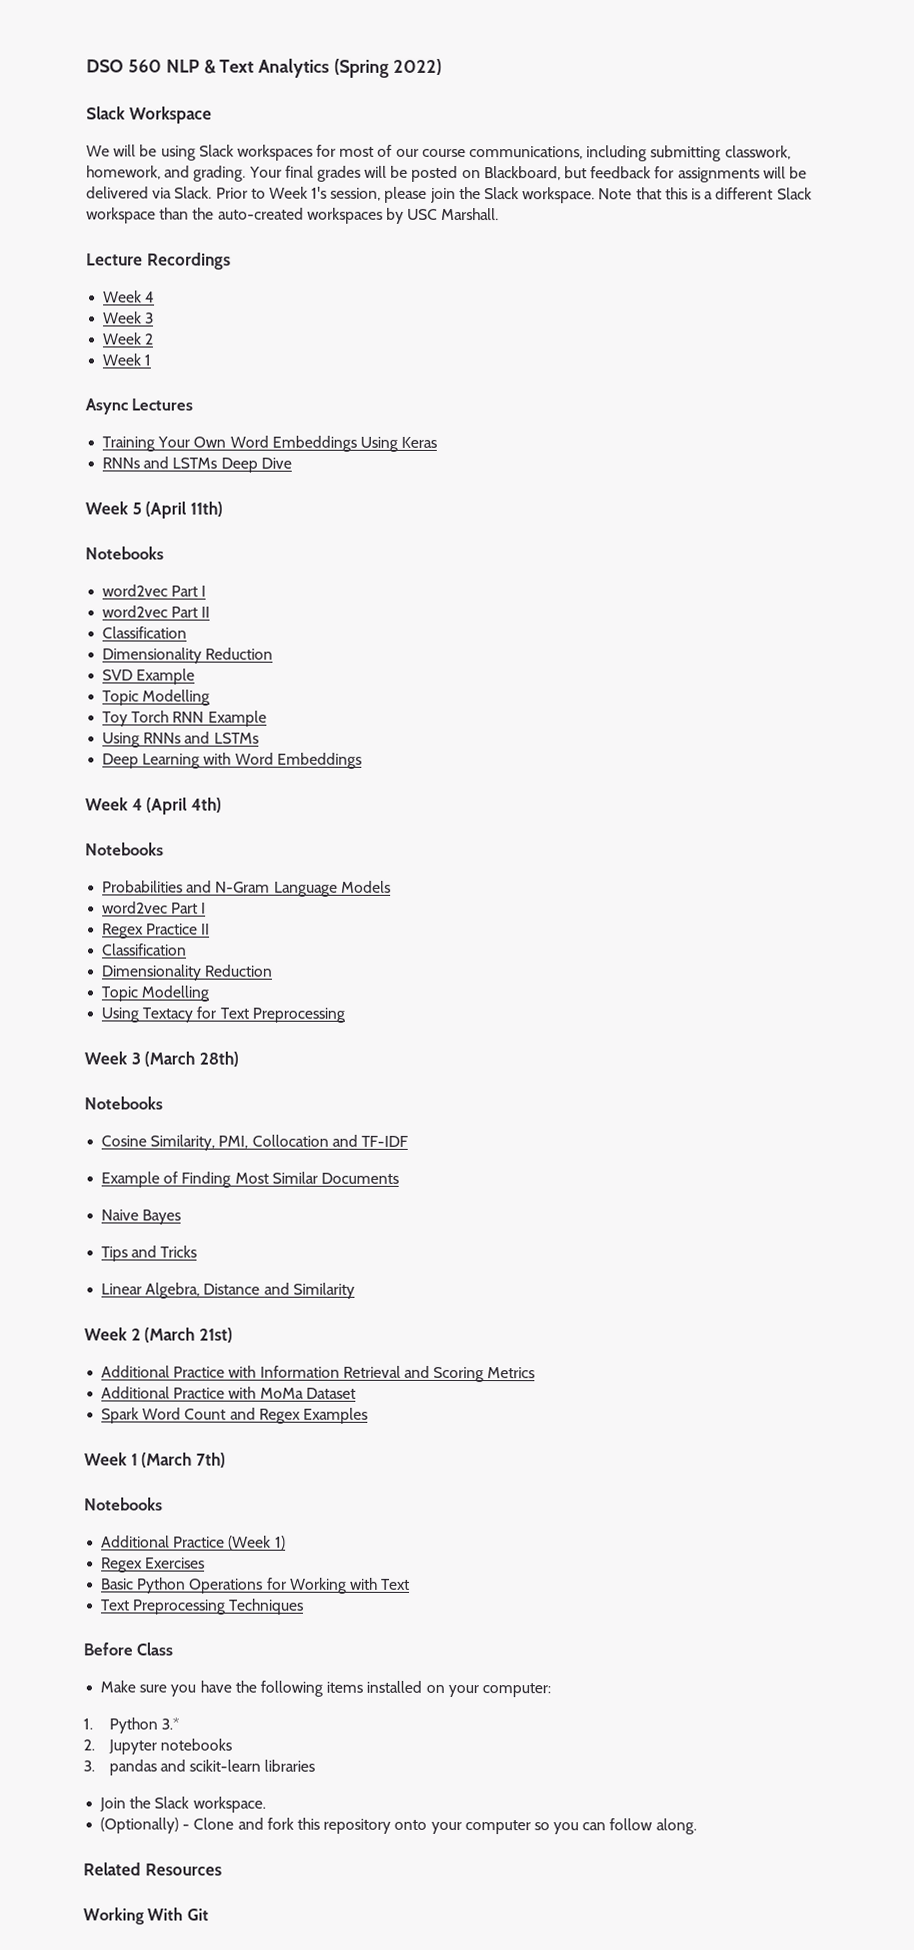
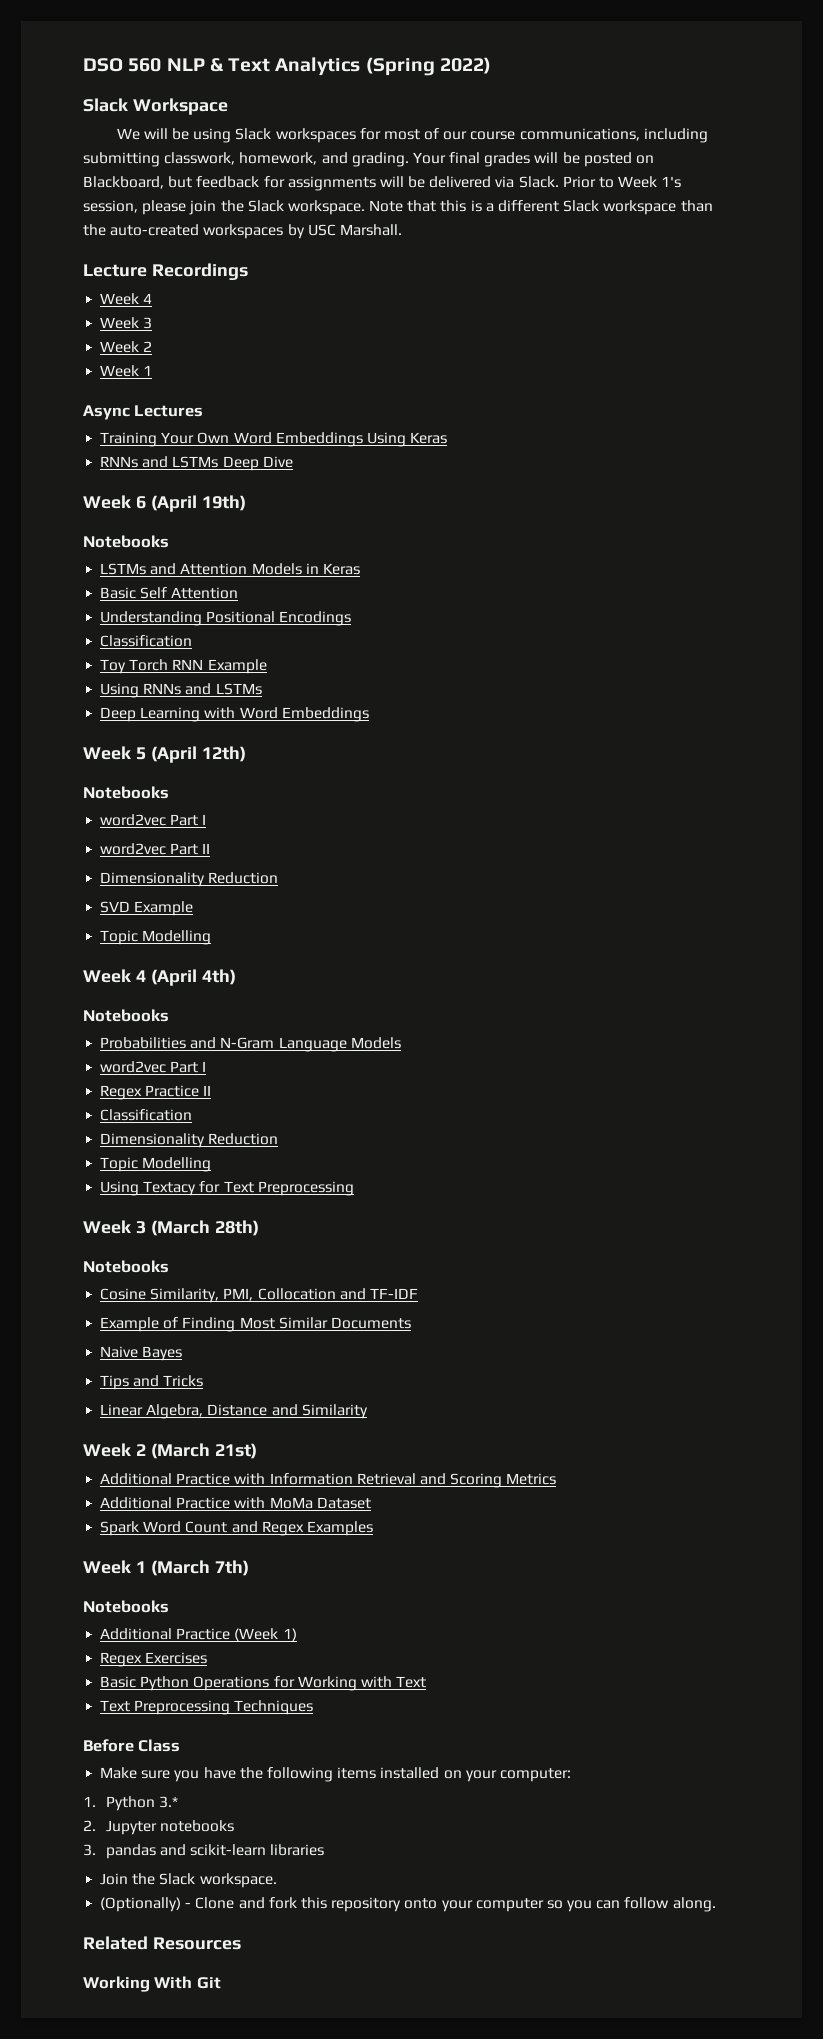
- Week 5 (April 11th)
+ Week 6 (April 19th)
  Notebooks
- word2vec Part I
- word2vec Part II
+ LSTMs and Attention Models in Keras
+ Basic Self Attention
+ Understanding Positional Encodings
  Classification
- Dimensionality Reduction
- SVD Example
- Topic Modelling
+ Week 5 (April 12th)
+ Notebooks
+ word2vec Part I
+ word2vec Part II
+ Dimensionality Reduction
+ SVD Example
+ Topic Modelling

